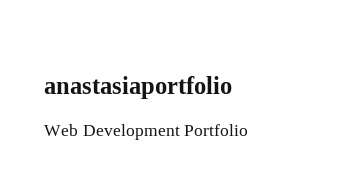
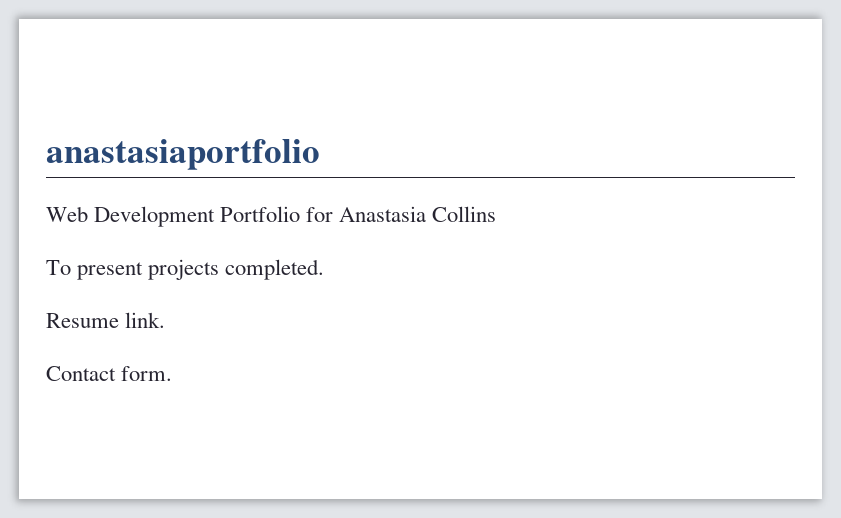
- Web Development Portfolio
+ Web Development Portfolio for Anastasia Collins
+ To present projects completed.
+ Resume link.
+ Contact form.

